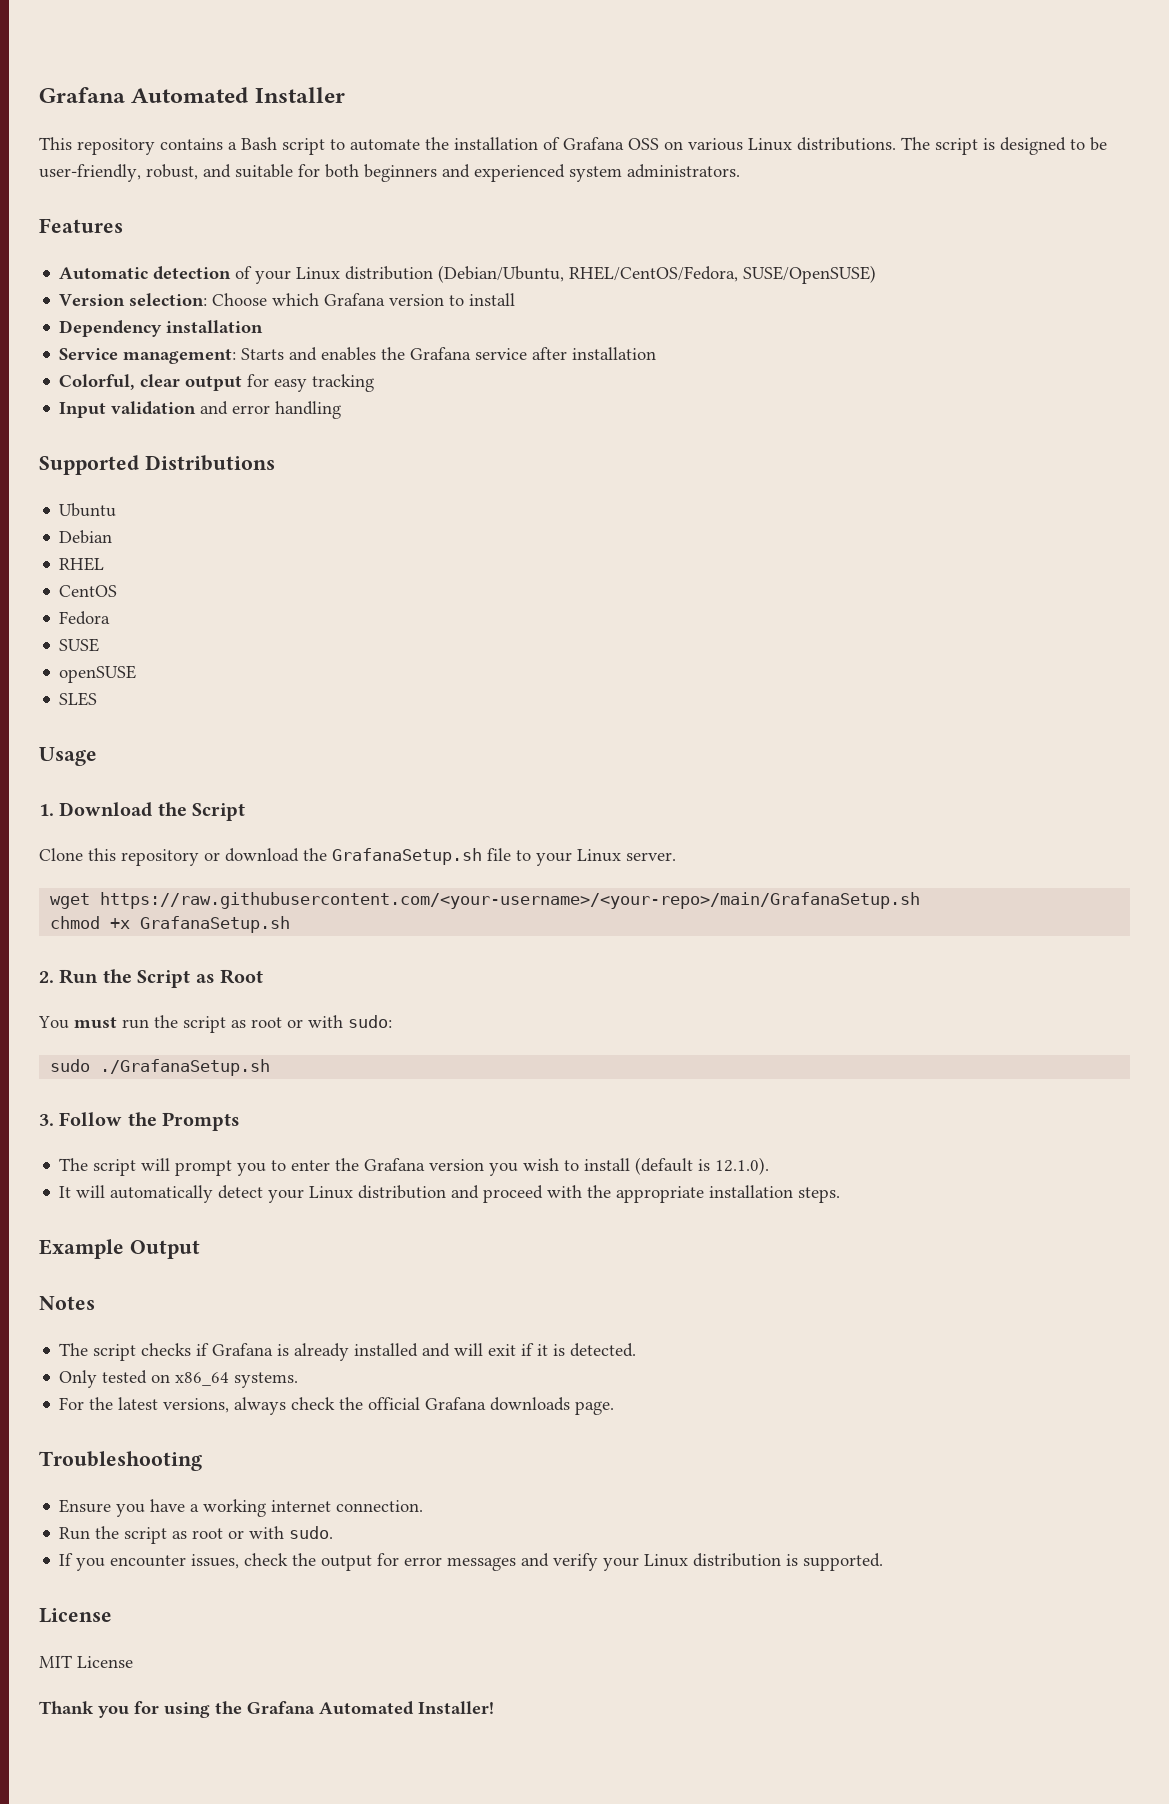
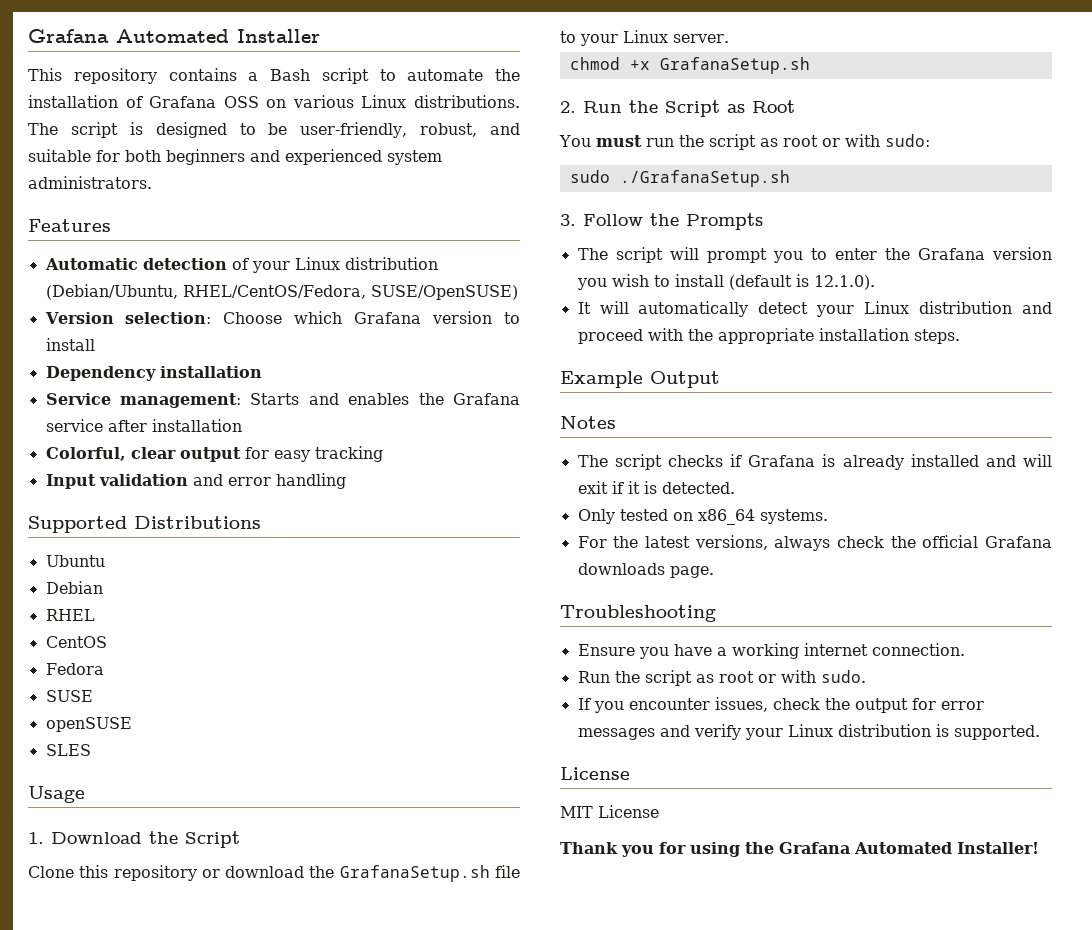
- wget https://raw.githubusercontent.com/<your-username>/<your-repo>/main/GrafanaSetup.sh

